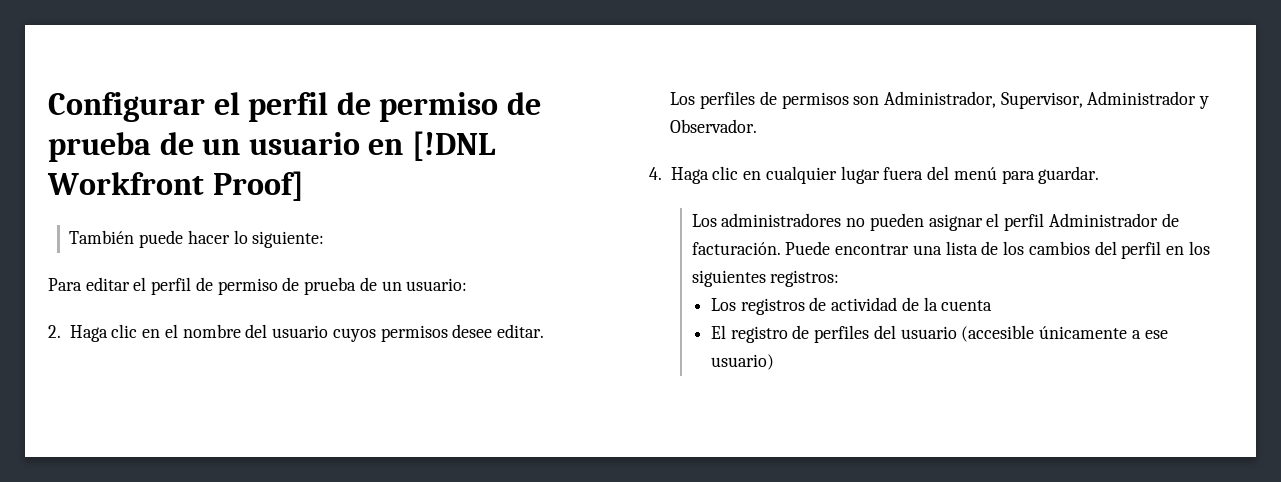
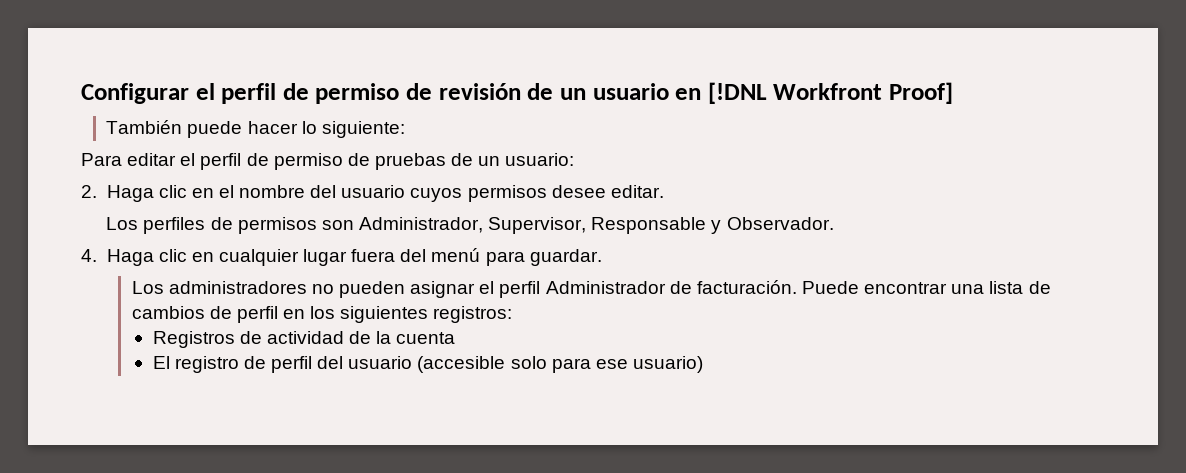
- Configurar el perfil de permiso de prueba de un usuario en [!DNL Workfront Proof]
+ Configurar el perfil de permiso de revisión de un usuario en [!DNL Workfront Proof]
- Para editar el perfil de permiso de prueba de un usuario:
+ Para editar el perfil de permiso de pruebas de un usuario:
- Los perfiles de permisos son Administrador, Supervisor, Administrador y Observador.
+ Los perfiles de permisos son Administrador, Supervisor, Responsable y Observador.
- Puede encontrar una lista de los cambios del perfil en los siguientes registros:
+ Puede encontrar una lista de cambios de perfil en los siguientes registros:
- Los registros de actividad de la cuenta
+ Registros de actividad de la cuenta
- El registro de perfiles del usuario (accesible únicamente a ese usuario)
+ El registro de perfil del usuario (accesible solo para ese usuario)

